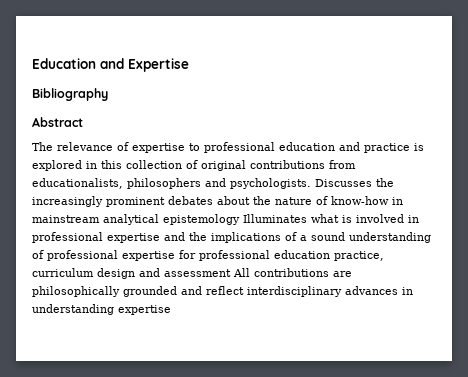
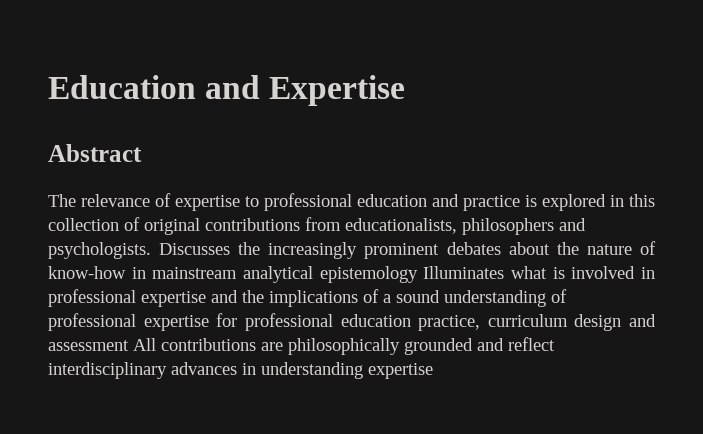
- Bibliography

